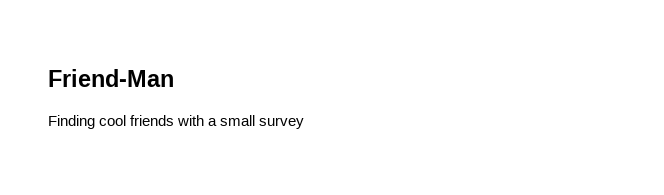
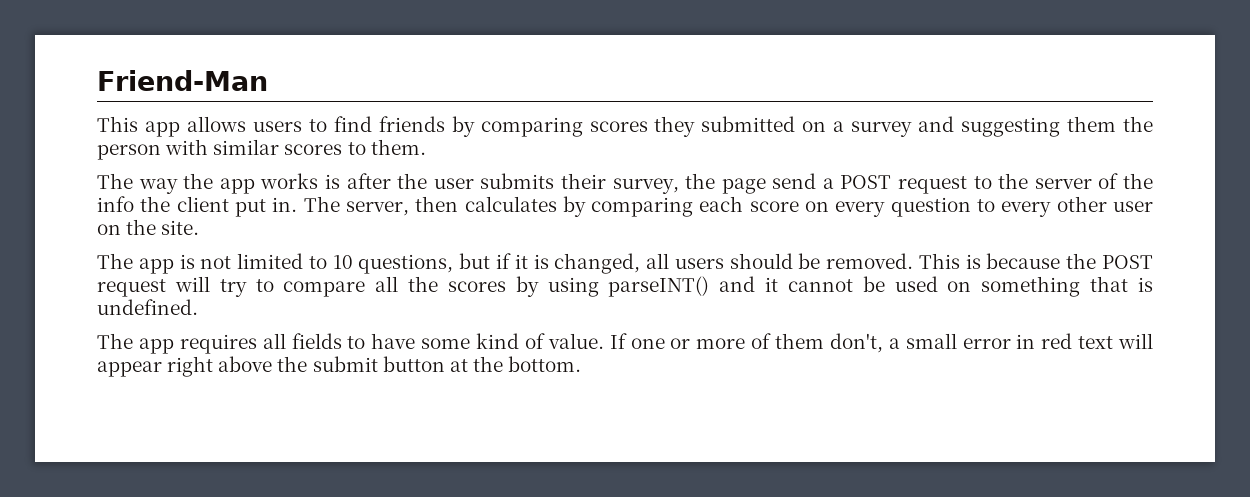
- Finding cool friends with a small survey
+ This app allows users to find friends by comparing scores they submitted on a survey and suggesting them the person with similar scores to them.
+ The way the app works is after the user submits their survey, the page send a POST request to the server of the info the client put in. The server, then calculates by comparing each score on every question to every other user on the site.
+ The app is not limited to 10 questions, but if it is changed, all users should be removed. This is because the POST request will try to compare all the scores by using parseINT() and it cannot be used on something that is undefined.
+ The app requires all fields to have some kind of value. If one or more of them don't, a small error in red text will appear right above the submit button at the bottom.

